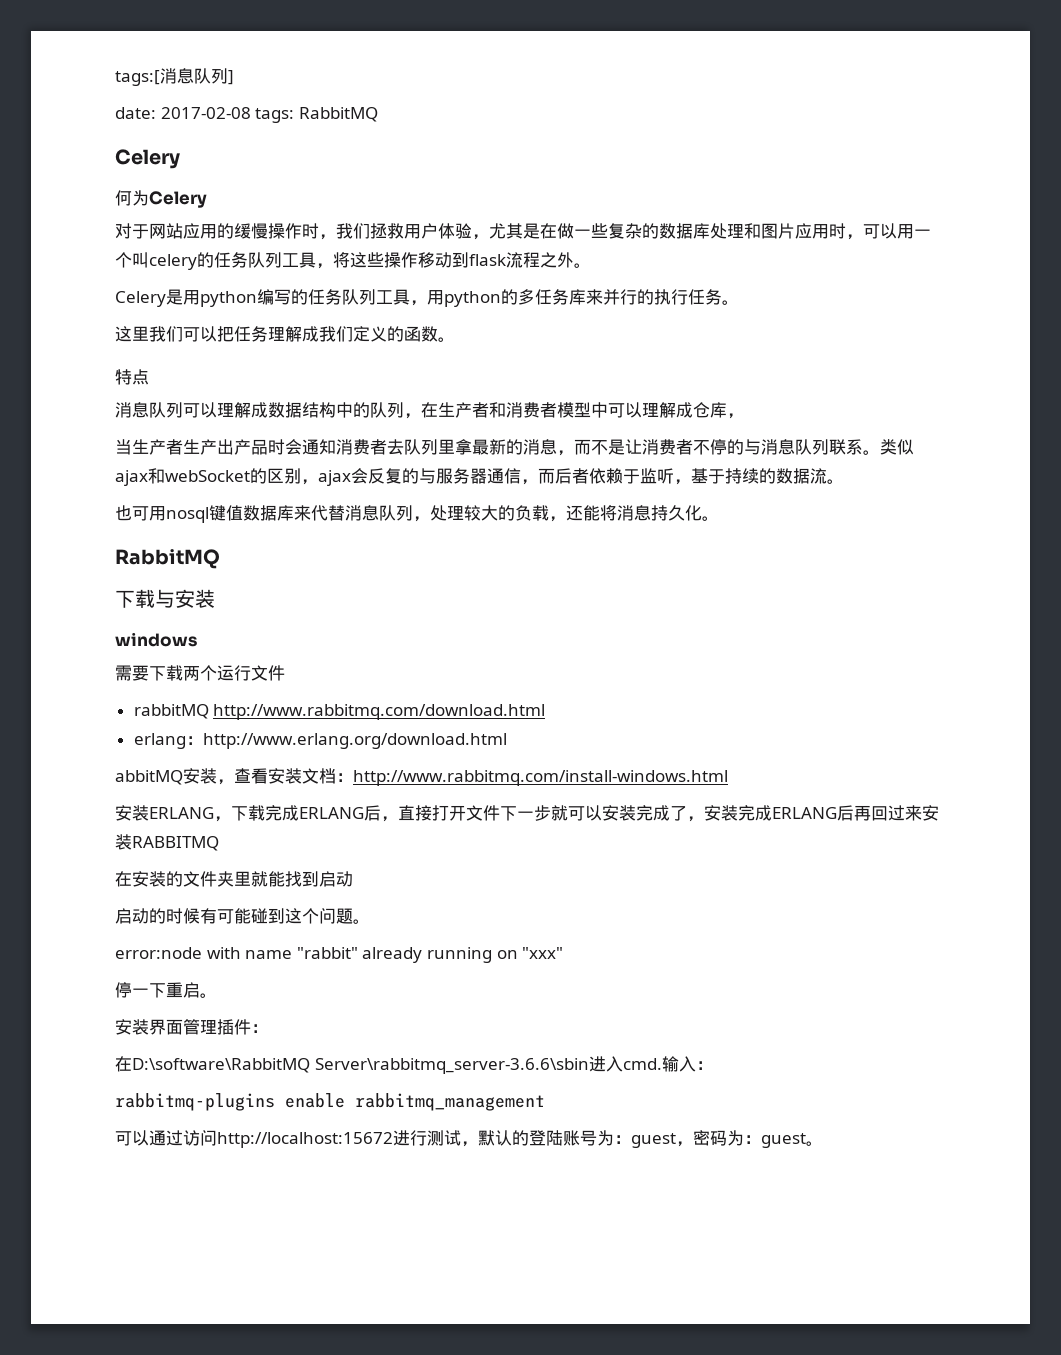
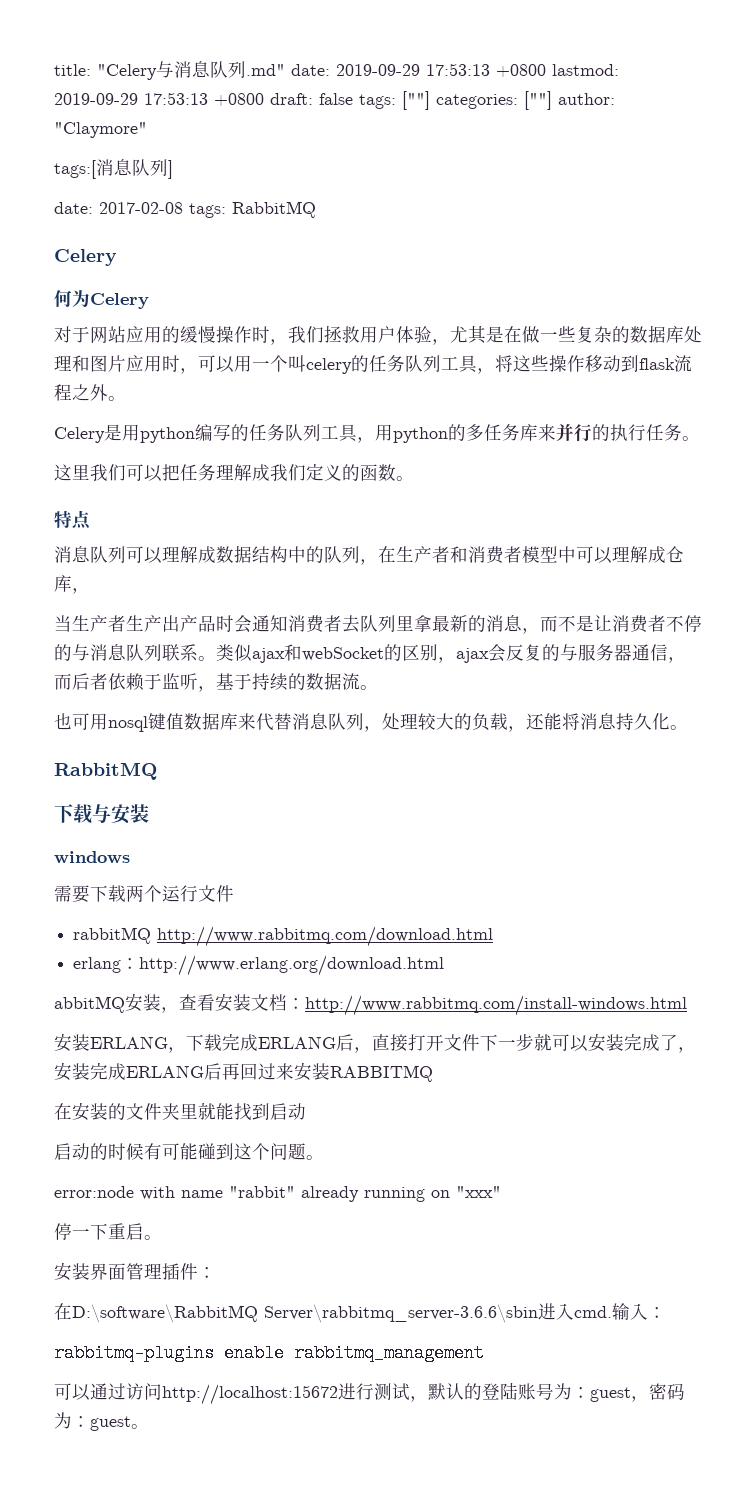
+ title: "Celery与消息队列.md" date: 2019-09-29 17:53:13 +0800 lastmod: 2019-09-29 17:53:13 +0800 draft: false tags: [""] categories: [""] author: "Claymore"

